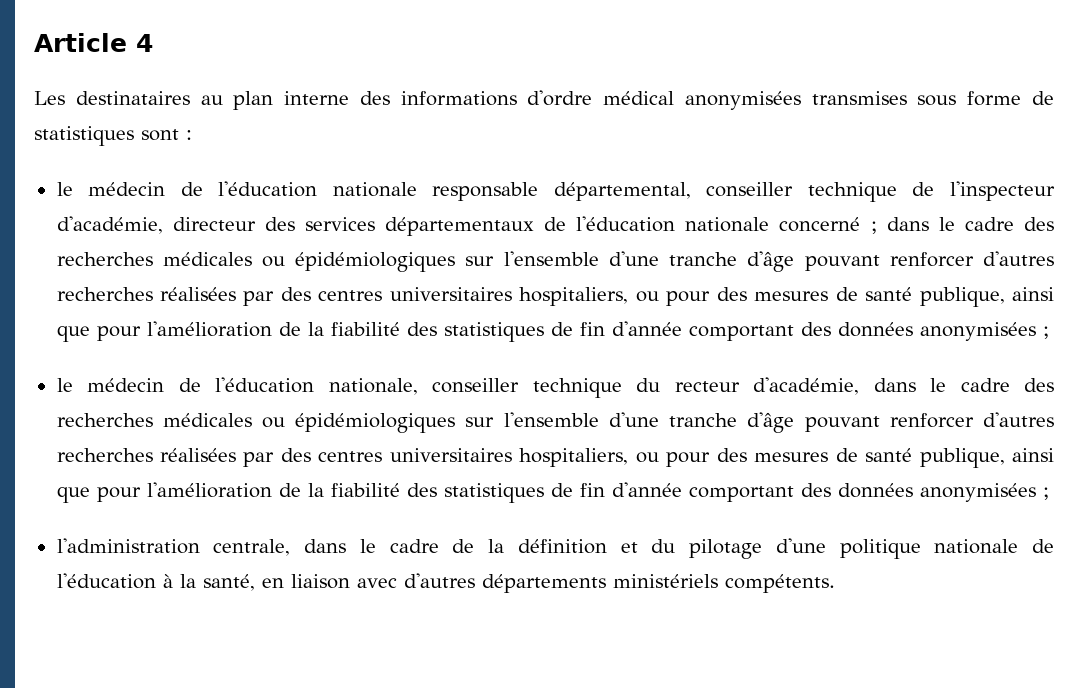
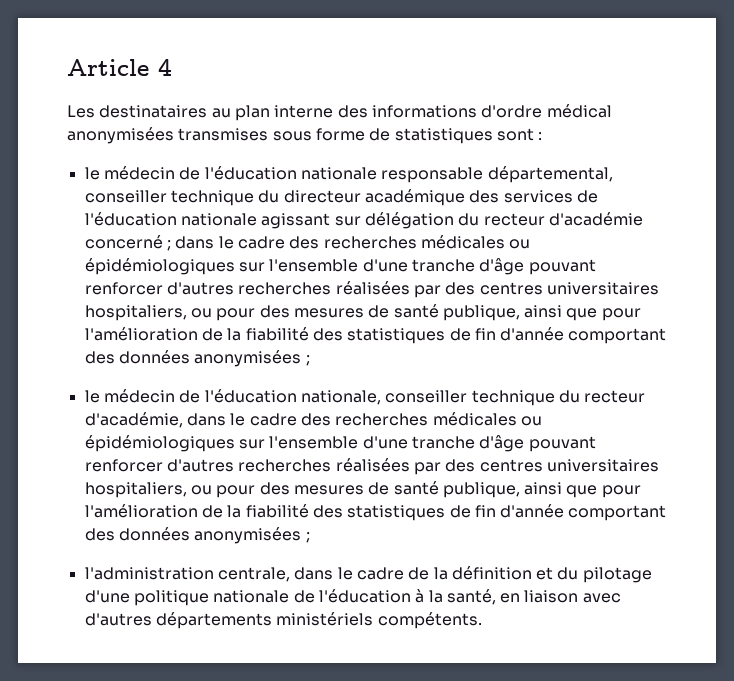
- le médecin de l'éducation nationale responsable départemental, conseiller technique de l'inspecteur d'académie, directeur des services départementaux de l'éducation nationale concerné ; dans le cadre des recherches médicales ou épidémiologiques sur l'ensemble d'une tranche d'âge pouvant renforcer d'autres recherches réalisées par des centres universitaires hospitaliers, ou pour des mesures de santé publique, ainsi que pour l'amélioration de la fiabilité des statistiques de fin d'année comportant des données anonymisées ;
+ le médecin de l'éducation nationale responsable départemental, conseiller technique du directeur académique des services de l'éducation nationale agissant sur délégation du recteur d'académie concerné ; dans le cadre des recherches médicales ou épidémiologiques sur l'ensemble d'une tranche d'âge pouvant renforcer d'autres recherches réalisées par des centres universitaires hospitaliers, ou pour des mesures de santé publique, ainsi que pour l'amélioration de la fiabilité des statistiques de fin d'année comportant des données anonymisées ;

